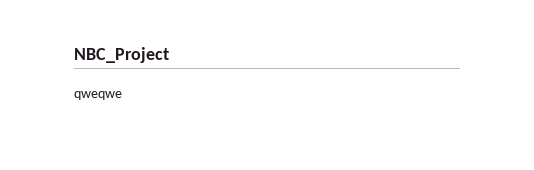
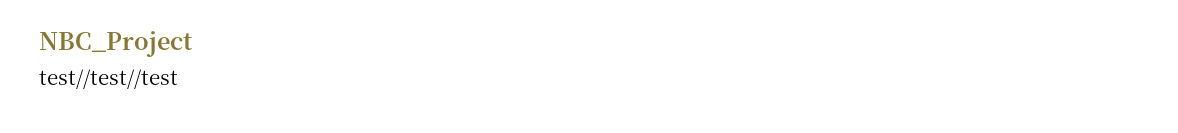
- qweqwe
+ test//test//test

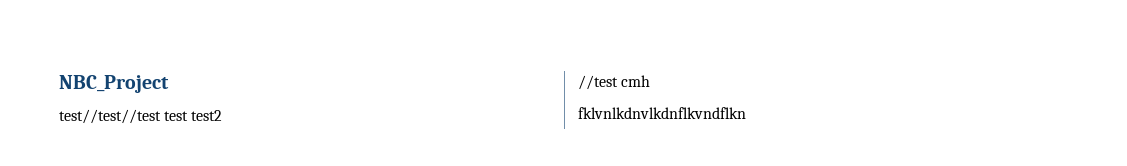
- test//test//test
+ test//test//test test test2
+ //test cmh
+ fklvnlkdnvlkdnflkvndflkn

